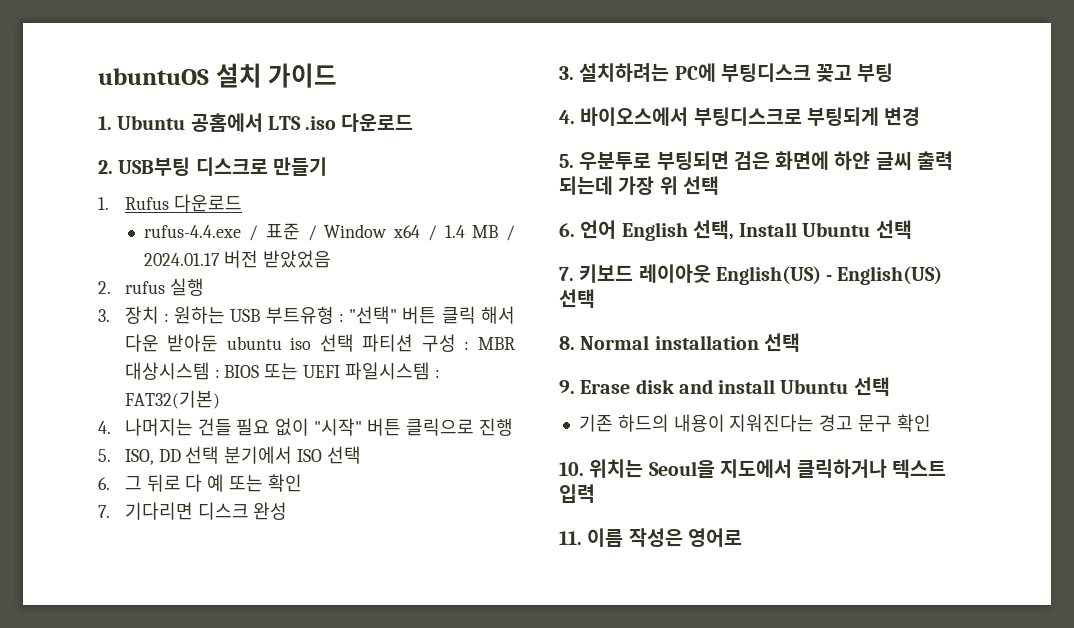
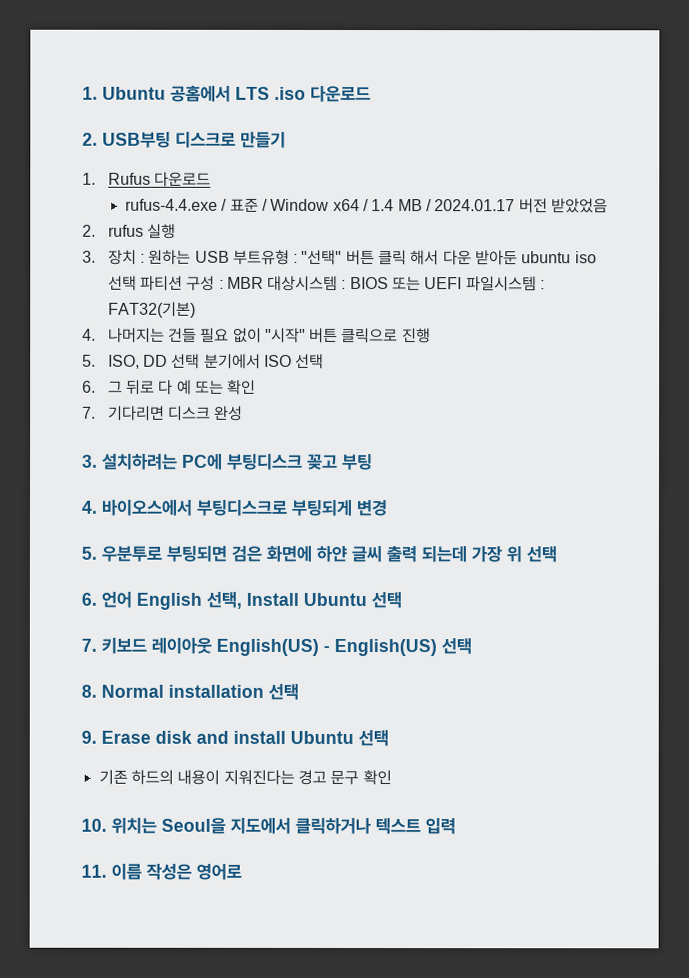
- ubuntuOS 설치 가이드

